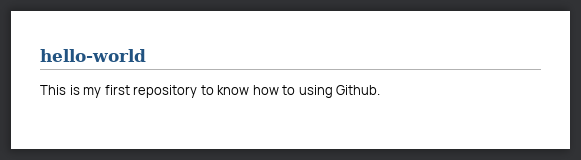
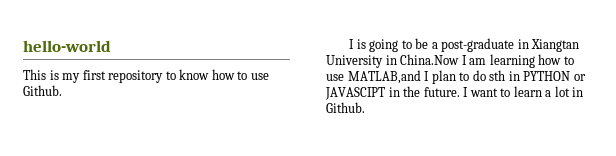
- This is my first repository to know how to using Github.
+ This is my first repository to know how to use Github.
+ I is going to be a post-graduate in Xiangtan University in China.Now I am learning how to use MATLAB,and I plan to do sth in PYTHON or JAVASCIPT in the future. I want to learn a lot in Github.

